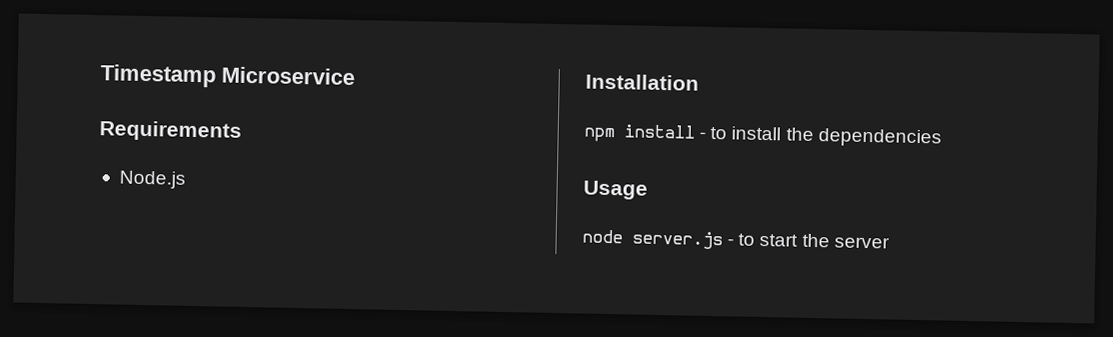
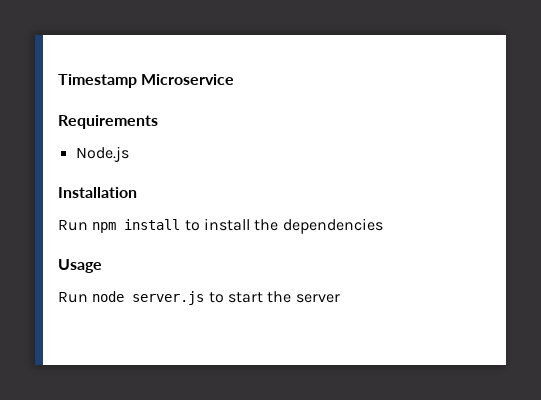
- npm install - to install the dependencies
+ Run npm install to install the dependencies
- node server.js - to start the server
+ Run node server.js to start the server

